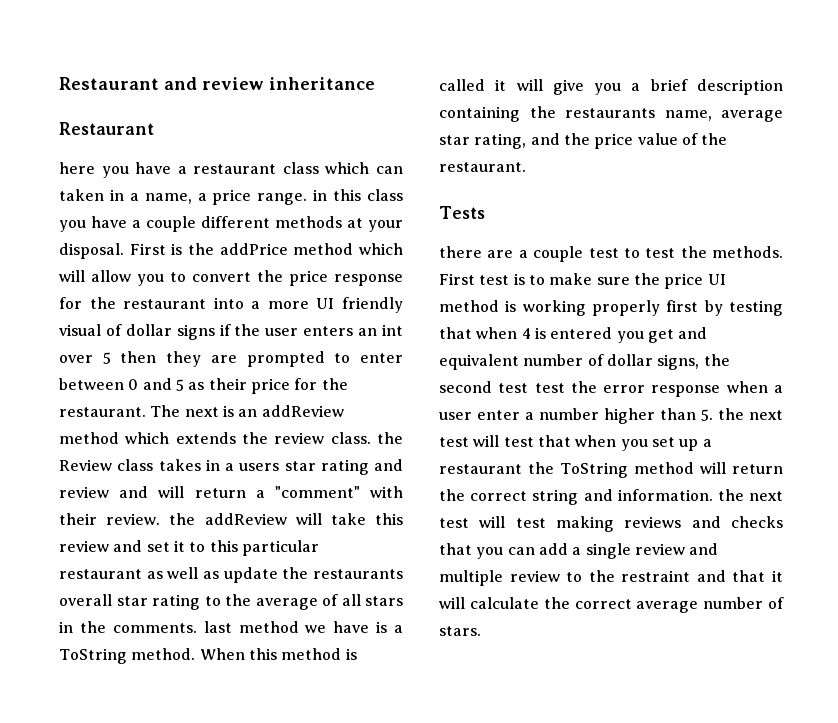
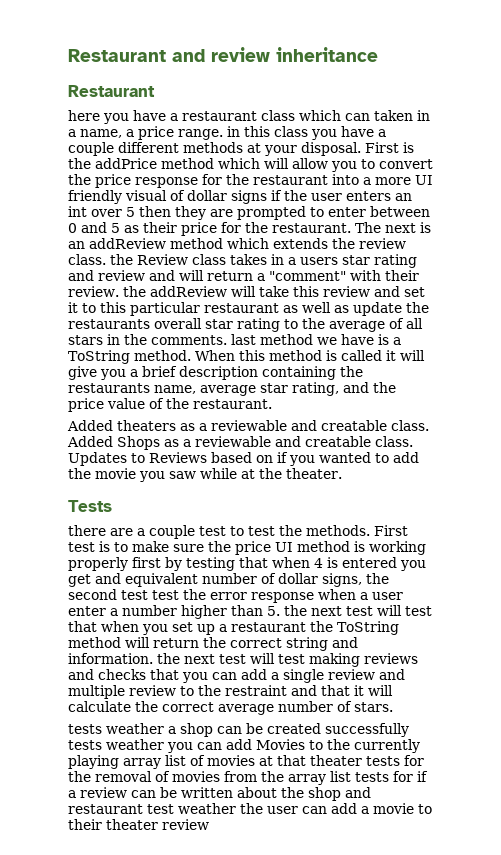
+ Added theaters as a reviewable and creatable class. Added Shops as a reviewable and creatable class. Updates to Reviews based on if you wanted to add the movie you saw while at the theater.
+ tests weather a shop can be created successfully tests weather you can add Movies to the currently playing array list of movies at that theater tests for the removal of movies from the array list tests for if a review can be written about the shop and restaurant test weather the user can add a movie to their theater review

